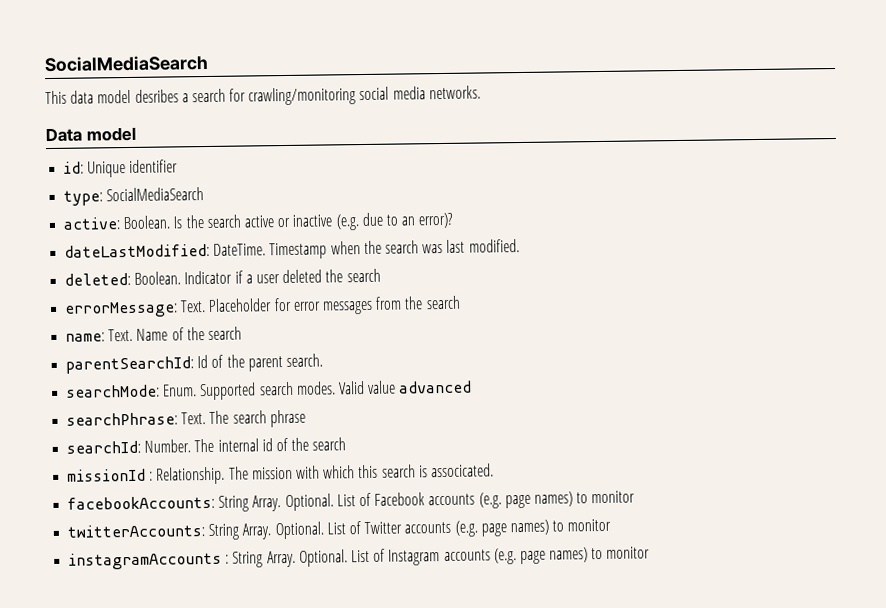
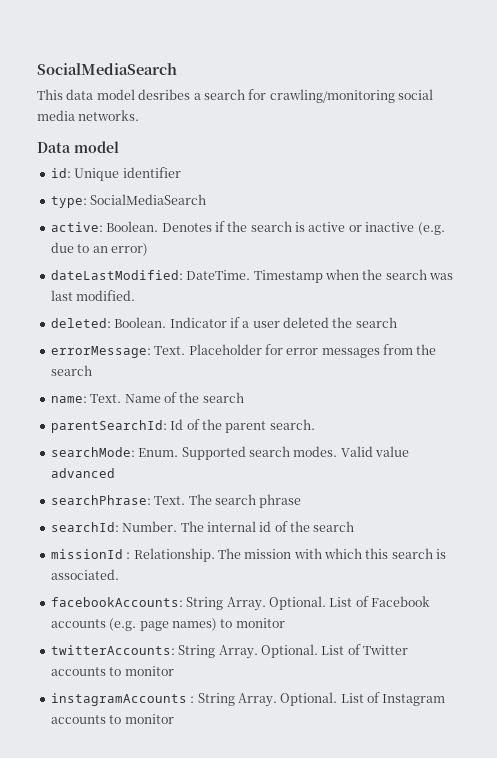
- Is the search active or inactive (e.g. due to an error)?
+ Denotes if the search is active or inactive (e.g. due to an error)
- The mission with which this search is associcated.
+ The mission with which this search is associated.
- List of Twitter accounts (e.g. page names) to monitor
+ List of Twitter accounts to monitor
- List of Instagram accounts (e.g. page names) to monitor
+ List of Instagram accounts to monitor

